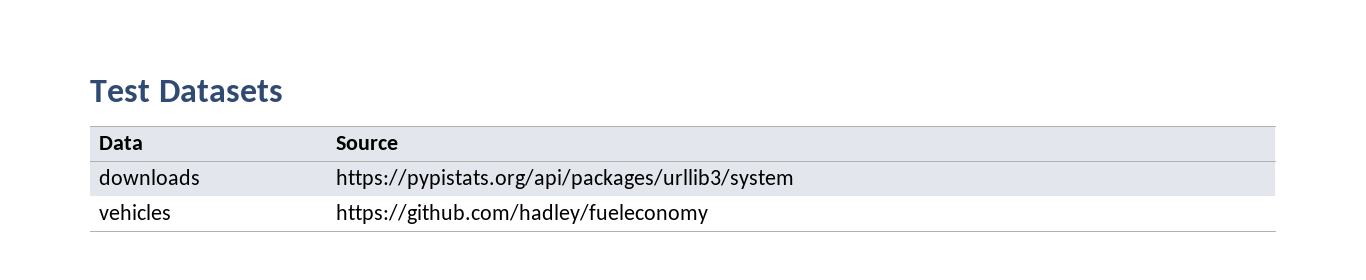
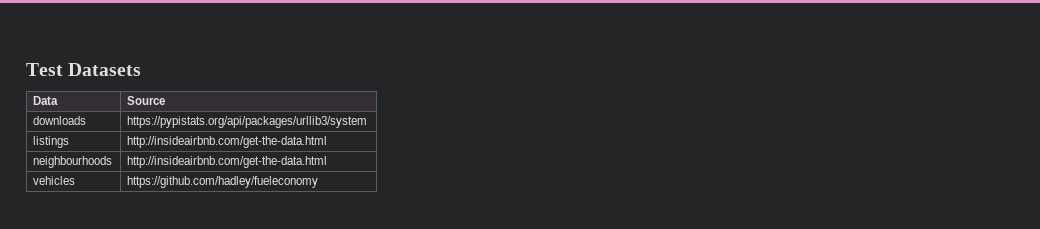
+ listings | http://insideairbnb.com/get-the-data.html
+ neighbourhoods | http://insideairbnb.com/get-the-data.html

